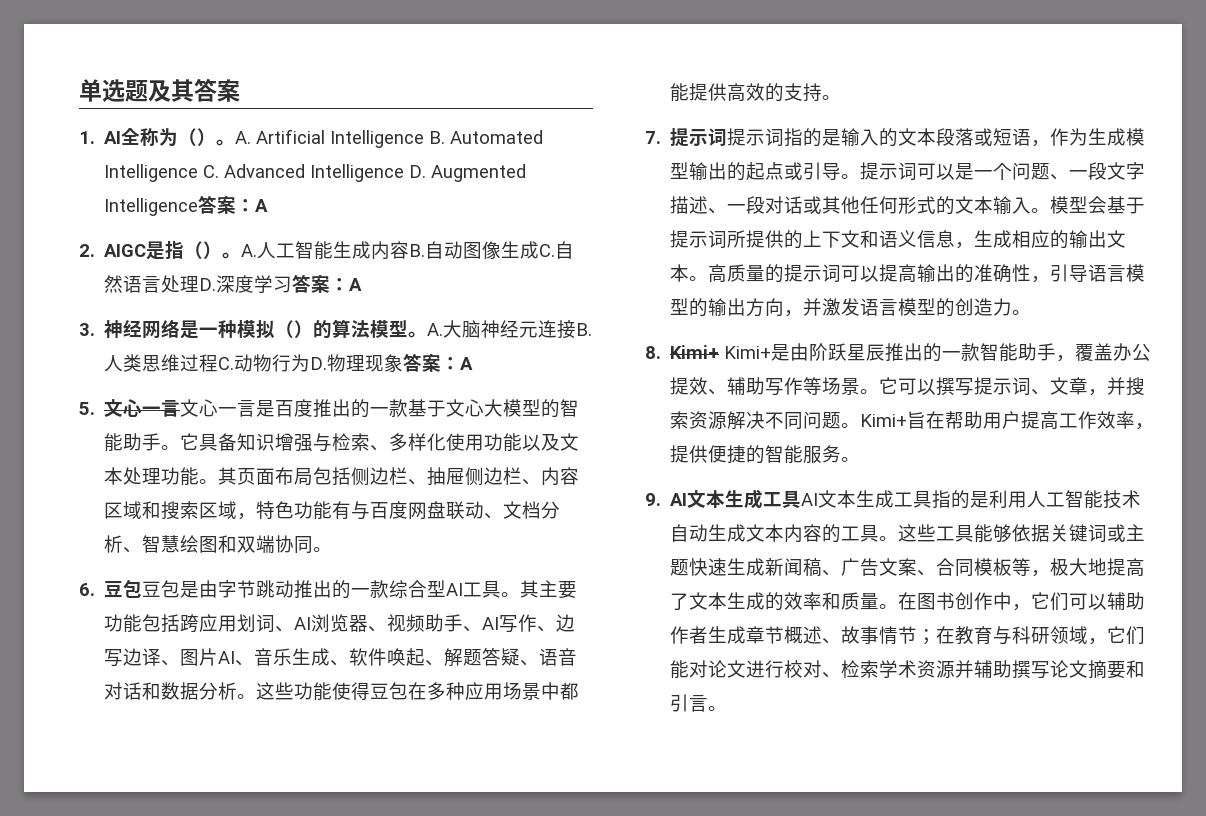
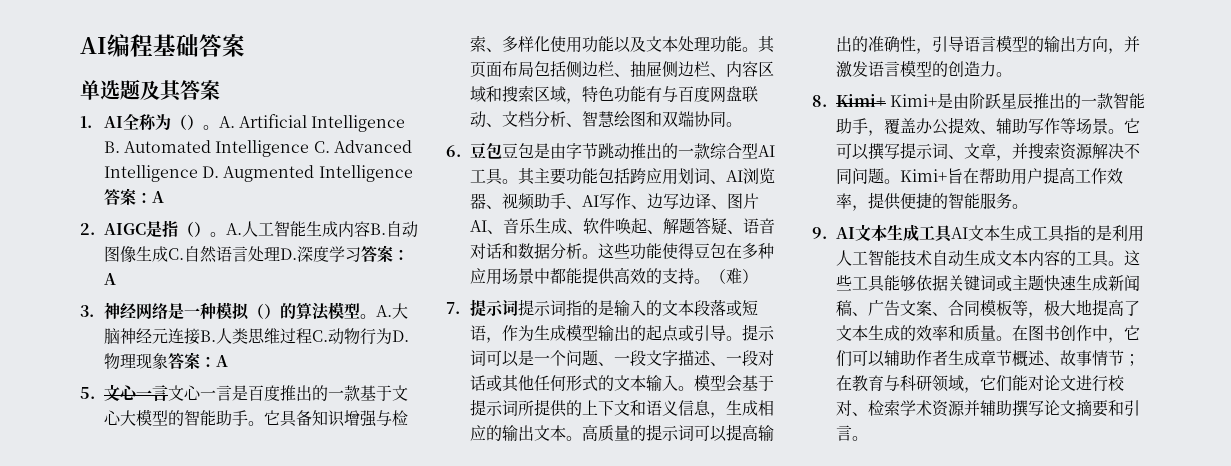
+ AI编程基础答案
+ （难）

